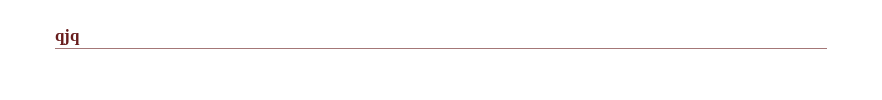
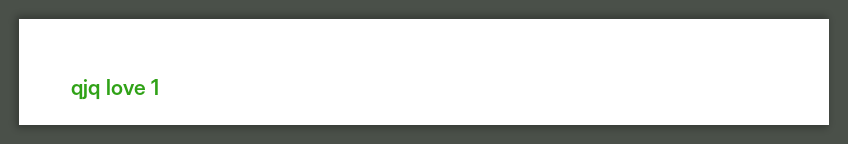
- qjq
+ qjq love 1

